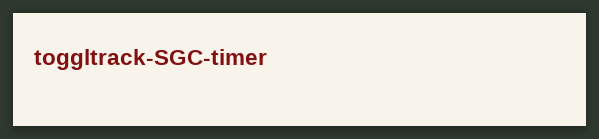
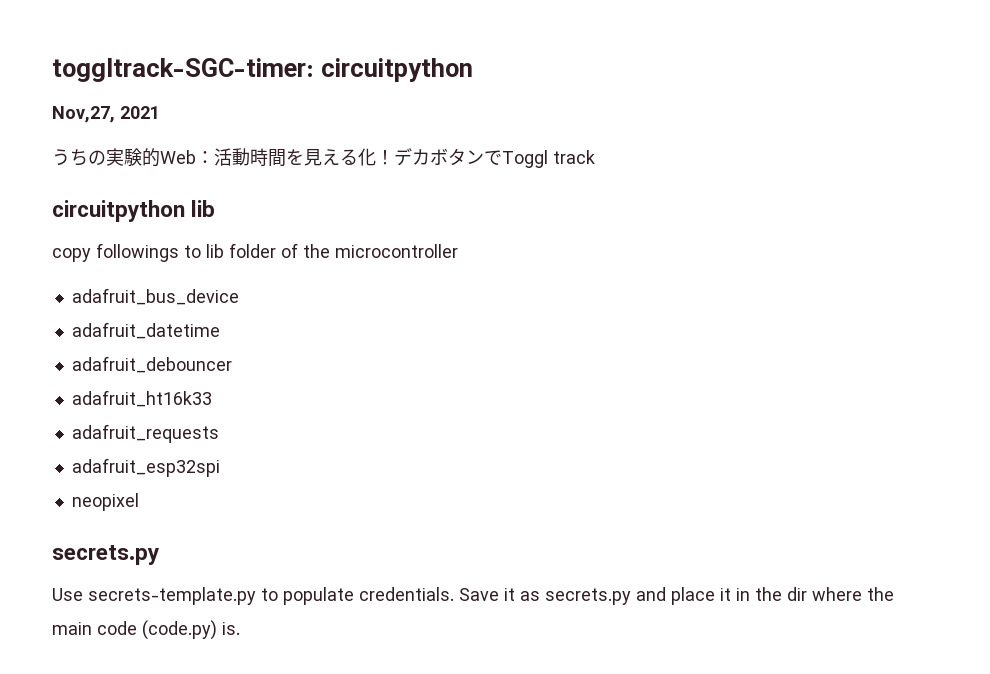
- toggltrack-SGC-timer
+ toggltrack-SGC-timer: circuitpython
+ Nov,27, 2021
+ うちの実験的Web：活動時間を見える化！デカボタンでToggl track
+ circuitpython lib
+ copy followings to lib folder of the microcontroller
+ adafruit_bus_device
+ adafruit_datetime
+ adafruit_debouncer
+ adafruit_ht16k33
+ adafruit_requests
+ adafruit_esp32spi
+ neopixel
+ secrets.py
+ Use secrets-template.py to populate credentials. Save it as secrets.py and place it in the dir where the main code (code.py) is.

